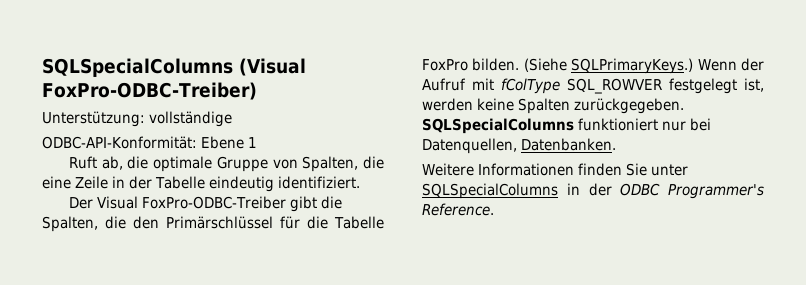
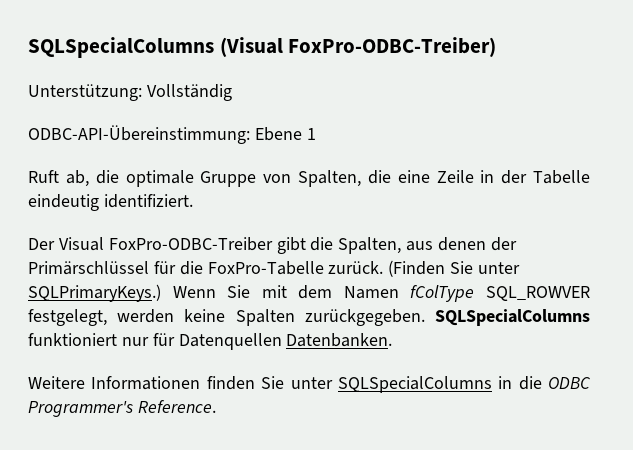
- Unterstützung: vollständige
- ODBC-API-Konformität: Ebene 1
+ Unterstützung: Vollständig
+ ODBC-API-Übereinstimmung: Ebene 1
- Der Visual FoxPro-ODBC-Treiber gibt die Spalten, die den Primärschlüssel für die Tabelle FoxPro bilden. (Siehe SQLPrimaryKeys.) Wenn der Aufruf mit fColType SQL_ROWVER festgelegt ist, werden keine Spalten zurückgegeben.
+ Der Visual FoxPro-ODBC-Treiber gibt die Spalten, aus denen der Primärschlüssel für die FoxPro-Tabelle zurück. (Finden Sie unter SQLPrimaryKeys.) Wenn Sie mit dem Namen fColType SQL_ROWVER festgelegt, werden keine Spalten zurückgegeben.
- SQLSpecialColumns funktioniert nur bei Datenquellen, Datenbanken.
+ SQLSpecialColumns funktioniert nur für Datenquellen Datenbanken.
- Weitere Informationen finden Sie unter SQLSpecialColumns in der ODBC Programmer's Reference.
+ Weitere Informationen finden Sie unter SQLSpecialColumns in die ODBC Programmer's Reference.

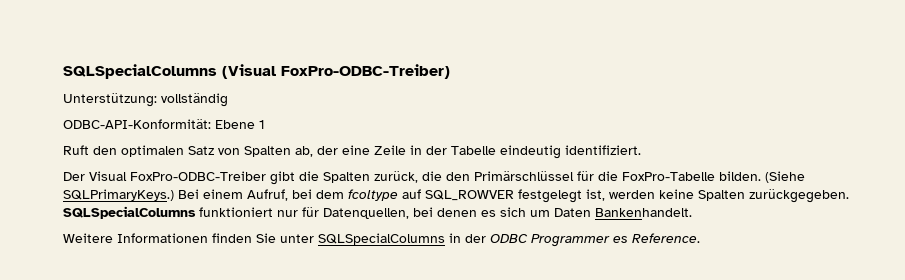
- Unterstützung: Vollständig
- ODBC-API-Übereinstimmung: Ebene 1
+ Unterstützung: vollständig
+ ODBC-API-Konformität: Ebene 1
- Ruft ab, die optimale Gruppe von Spalten, die eine Zeile in der Tabelle eindeutig identifiziert.
+ Ruft den optimalen Satz von Spalten ab, der eine Zeile in der Tabelle eindeutig identifiziert.
- Der Visual FoxPro-ODBC-Treiber gibt die Spalten, aus denen der Primärschlüssel für die FoxPro-Tabelle zurück. (Finden Sie unter SQLPrimaryKeys.) Wenn Sie mit dem Namen fColType SQL_ROWVER festgelegt, werden keine Spalten zurückgegeben.
+ Der Visual FoxPro-ODBC-Treiber gibt die Spalten zurück, die den Primärschlüssel für die FoxPro-Tabelle bilden. (Siehe SQLPrimaryKeys.) Bei einem Aufruf, bei dem fcoltype auf SQL_ROWVER festgelegt ist, werden keine Spalten zurückgegeben.
- SQLSpecialColumns funktioniert nur für Datenquellen Datenbanken.
+ SQLSpecialColumns funktioniert nur für Datenquellen, bei denen es sich um Daten Bankenhandelt.
- Weitere Informationen finden Sie unter SQLSpecialColumns in die ODBC Programmer's Reference.
+ Weitere Informationen finden Sie unter SQLSpecialColumns in der ODBC Programmer es Reference.

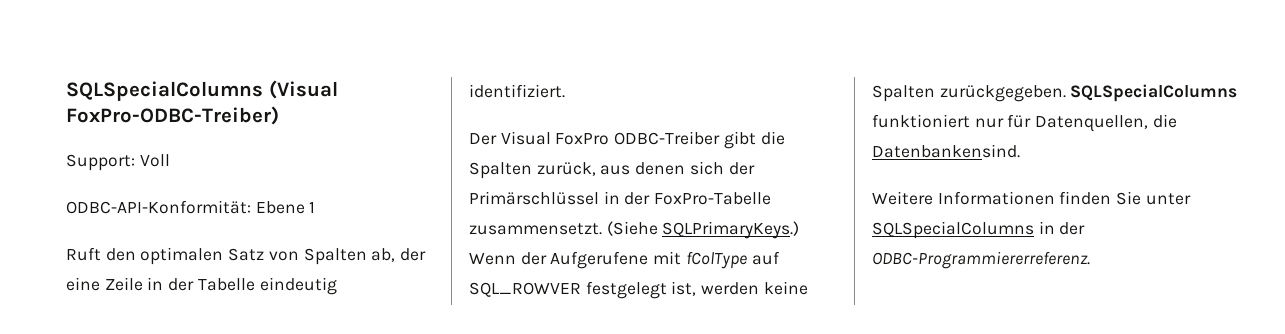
- Unterstützung: vollständig
+ Support: Voll
- Der Visual FoxPro-ODBC-Treiber gibt die Spalten zurück, die den Primärschlüssel für die FoxPro-Tabelle bilden. (Siehe SQLPrimaryKeys.) Bei einem Aufruf, bei dem fcoltype auf SQL_ROWVER festgelegt ist, werden keine Spalten zurückgegeben.
+ Der Visual FoxPro ODBC-Treiber gibt die Spalten zurück, aus denen sich der Primärschlüssel in der FoxPro-Tabelle zusammensetzt. (Siehe SQLPrimaryKeys.) Wenn der Aufgerufene mit fColType auf SQL_ROWVER festgelegt ist, werden keine Spalten zurückgegeben.
- SQLSpecialColumns funktioniert nur für Datenquellen, bei denen es sich um Daten Bankenhandelt.
+ SQLSpecialColumns funktioniert nur für Datenquellen, die Datenbankensind.
- Weitere Informationen finden Sie unter SQLSpecialColumns in der ODBC Programmer es Reference.
+ Weitere Informationen finden Sie unter SQLSpecialColumns in der ODBC-Programmiererreferenz.

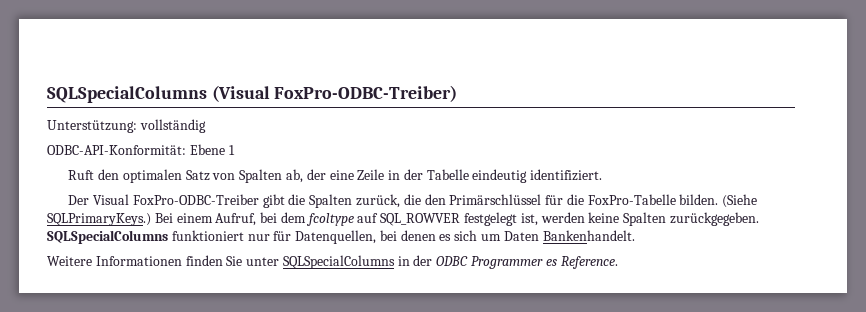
- Support: Voll
+ Unterstützung: vollständig
- Der Visual FoxPro ODBC-Treiber gibt die Spalten zurück, aus denen sich der Primärschlüssel in der FoxPro-Tabelle zusammensetzt. (Siehe SQLPrimaryKeys.) Wenn der Aufgerufene mit fColType auf SQL_ROWVER festgelegt ist, werden keine Spalten zurückgegeben.
+ Der Visual FoxPro-ODBC-Treiber gibt die Spalten zurück, die den Primärschlüssel für die FoxPro-Tabelle bilden. (Siehe SQLPrimaryKeys.) Bei einem Aufruf, bei dem fcoltype auf SQL_ROWVER festgelegt ist, werden keine Spalten zurückgegeben.
- SQLSpecialColumns funktioniert nur für Datenquellen, die Datenbankensind.
+ SQLSpecialColumns funktioniert nur für Datenquellen, bei denen es sich um Daten Bankenhandelt.
- Weitere Informationen finden Sie unter SQLSpecialColumns in der ODBC-Programmiererreferenz.
+ Weitere Informationen finden Sie unter SQLSpecialColumns in der ODBC Programmer es Reference.

